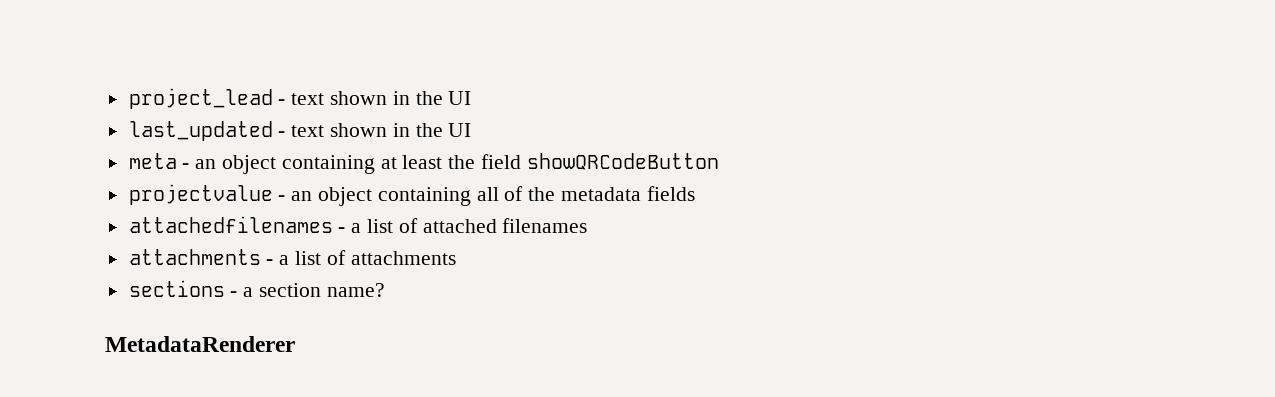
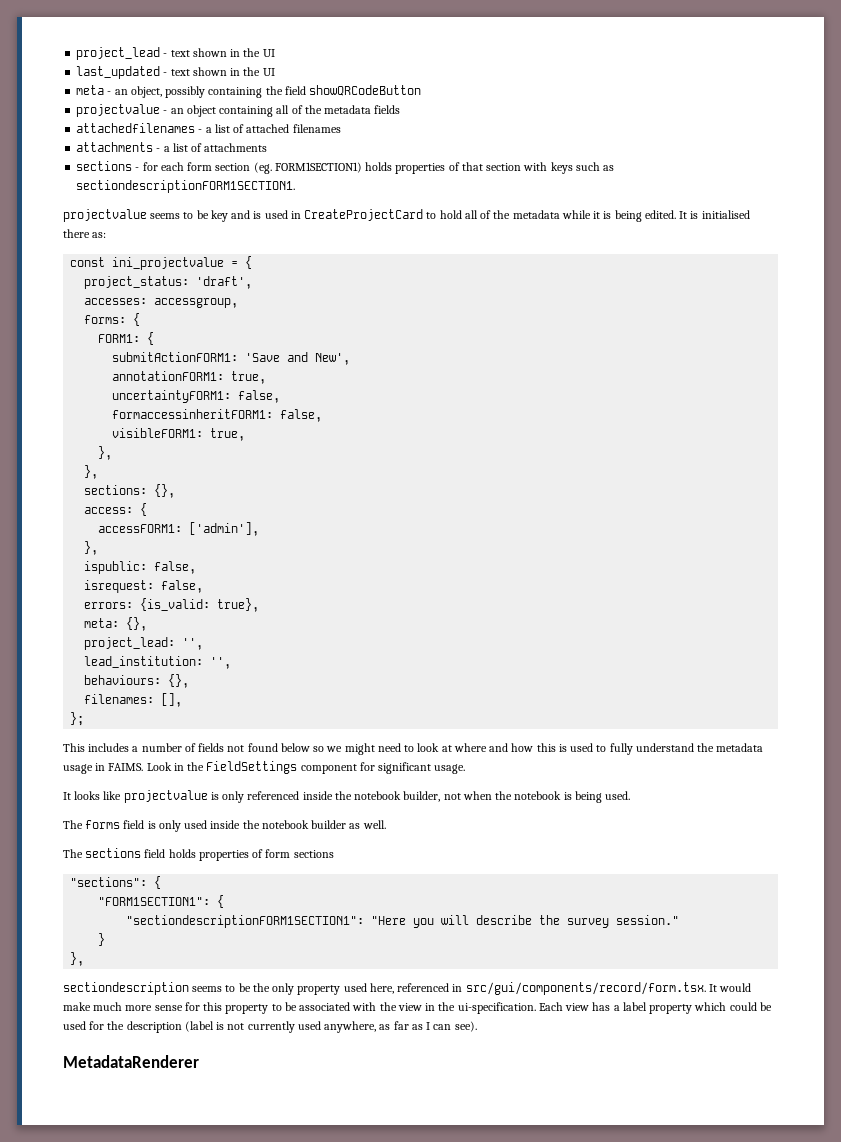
- meta - an object containing at least the field showQRCodeButton
+ meta - an object, possibly containing the field showQRCodeButton
- sections - a section name?
+ sections - for each form section (eg. FORM1SECTION1) holds properties of that section with keys such as sectiondescriptionFORM1SECTION1.
+ projectvalue seems to be key and is used in CreateProjectCard to hold all of the metadata while it is being edited. It is initialised there as:
+ const ini_projectvalue = {
+ project_status: 'draft',
+ accesses: accessgroup,
+ forms: {
+ FORM1: {
+ submitActionFORM1: 'Save and New',
+ annotationFORM1: true,
+ uncertaintyFORM1: false,
+ formaccessinheritFORM1: false,
+ visibleFORM1: true,
+ },
+ },
+ sections: {},
+ access: {
+ accessFORM1: ['admin'],
+ },
+ ispublic: false,
+ isrequest: false,
+ errors: {is_valid: true},
+ meta: {},
+ project_lead: '',
+ lead_institution: '',
+ behaviours: {},
+ filenames: [],
+ };
+ This includes a number of fields not found below so we might need to look at where and how this is used to fully understand the metadata usage in FAIMS. Look in the FieldSettings component for significant usage.
+ It looks like projectvalue is only referenced inside the notebook builder, not when the notebook is being used.
+ The forms field is only used inside the notebook builder as well.
+ The sections field holds properties of form sections
+ "sections": {
+ "FORM1SECTION1": {
+ "sectiondescriptionFORM1SECTION1": "Here you will describe the survey session."
+ }
+ },
+ sectiondescription seems to be the only property used here, referenced in src/gui/components/record/form.tsx. It would make much more sense for this property to be associated with the view in the ui-specification. Each view has a label property which could be used for the description (label is not currently used anywhere, as far as I can see).

